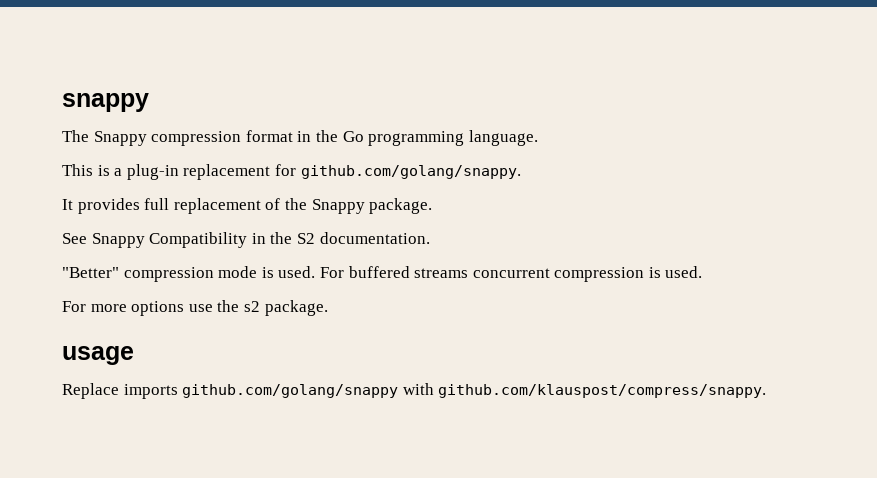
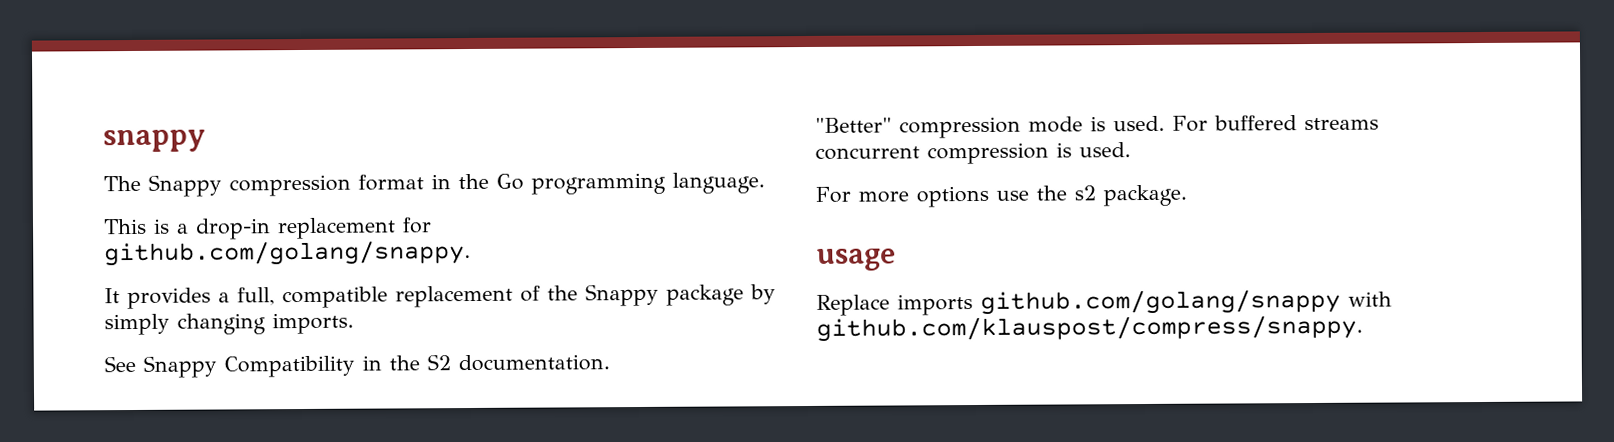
- This is a plug-in replacement for github.com/golang/snappy.
+ This is a drop-in replacement for github.com/golang/snappy.
- It provides full replacement of the Snappy package.
+ It provides a full, compatible replacement of the Snappy package by simply changing imports.

